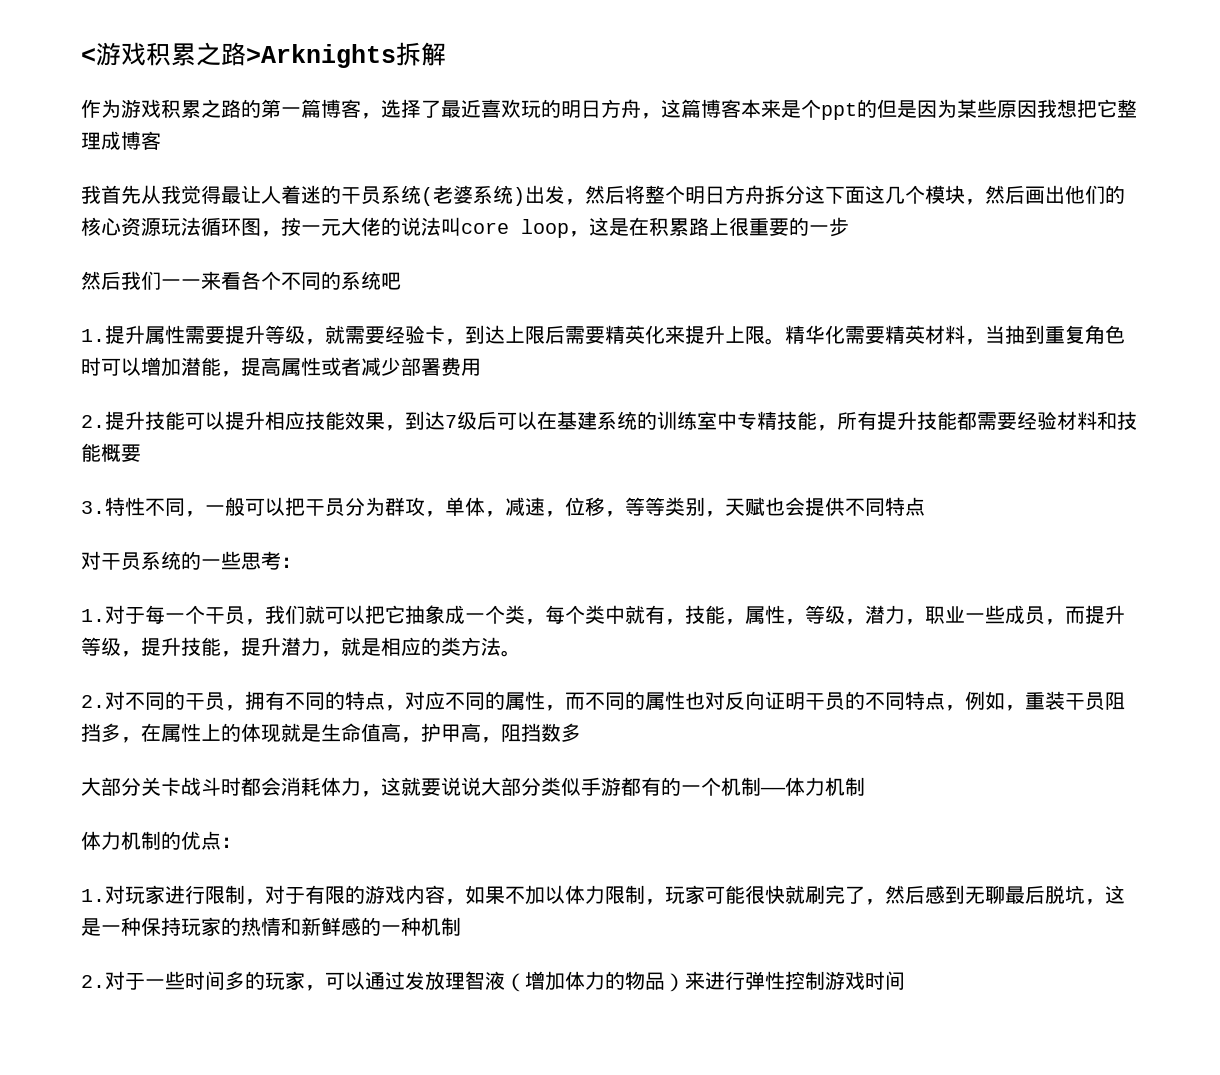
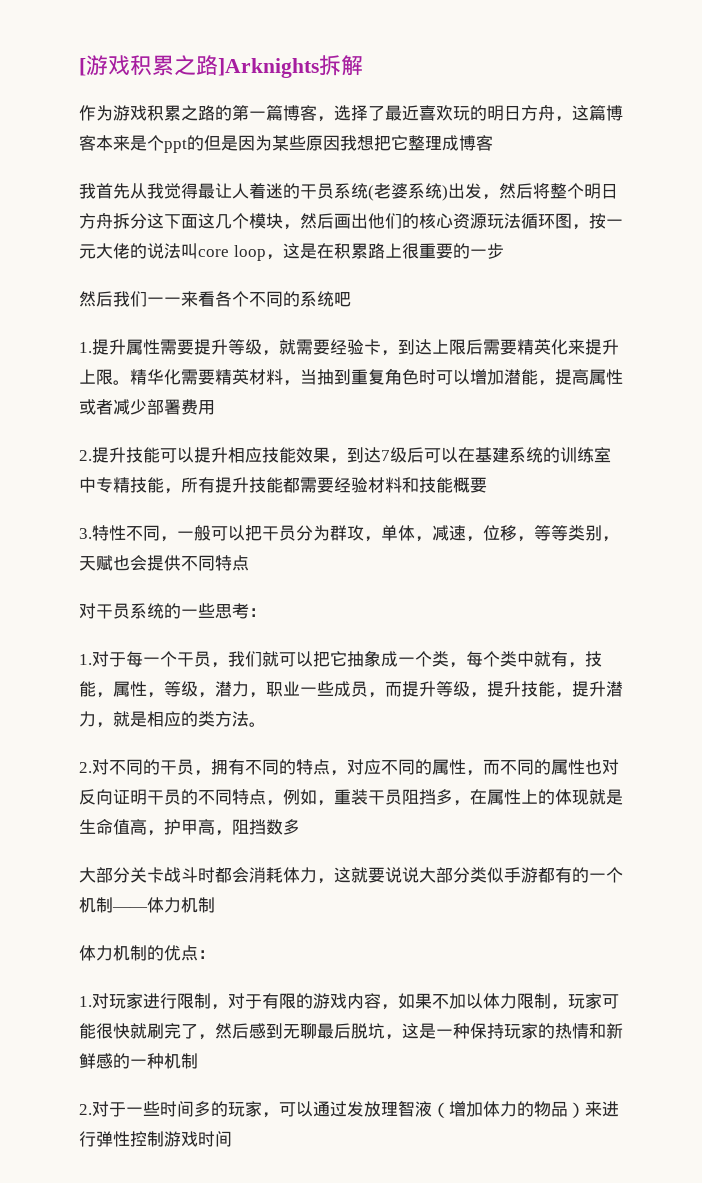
- <游戏积累之路>Arknights拆解
+ [游戏积累之路]Arknights拆解

